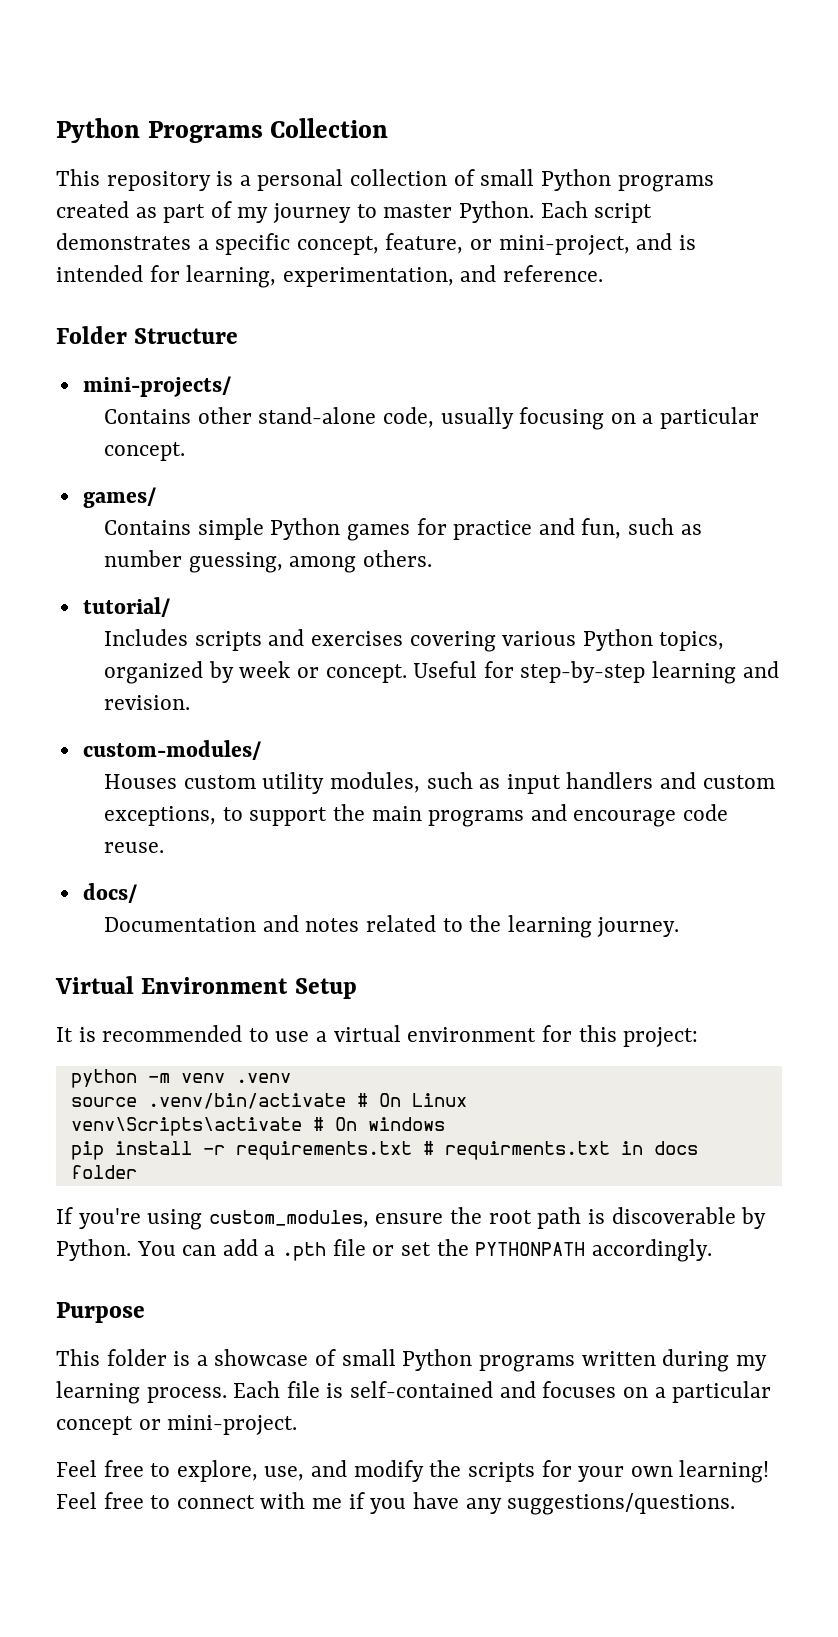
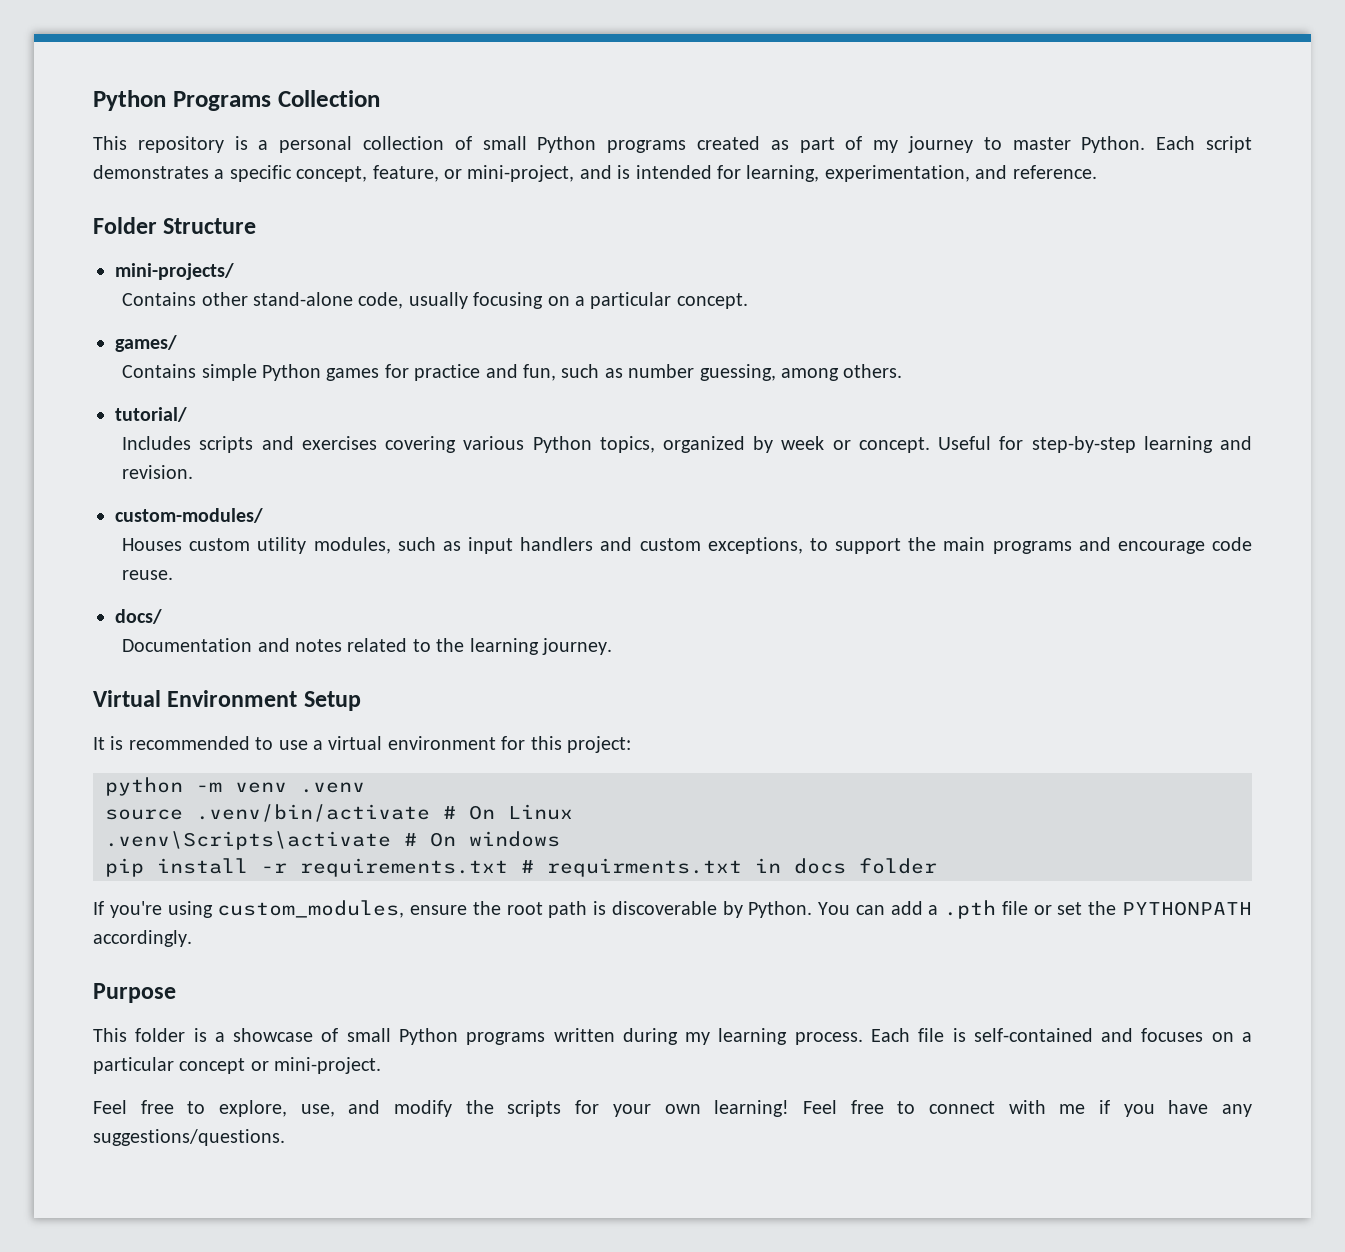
- venv\Scripts\activate # On windows
+ .venv\Scripts\activate # On windows

